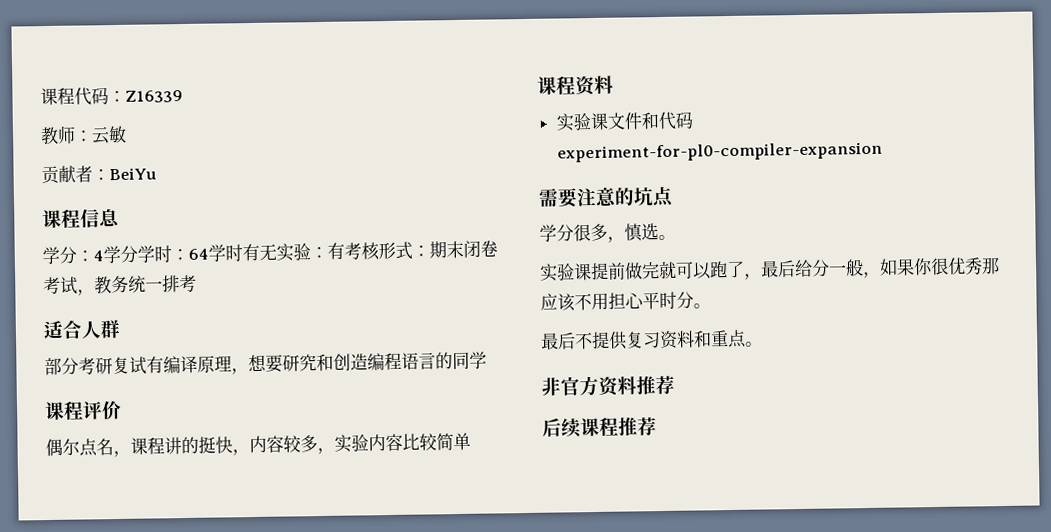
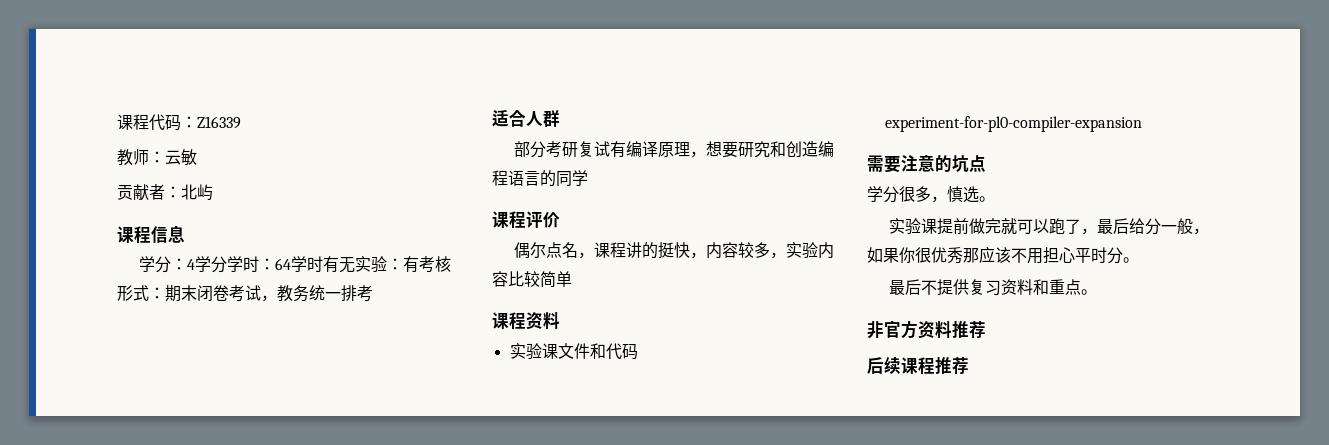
- 贡献者：BeiYu
+ 贡献者：北屿

